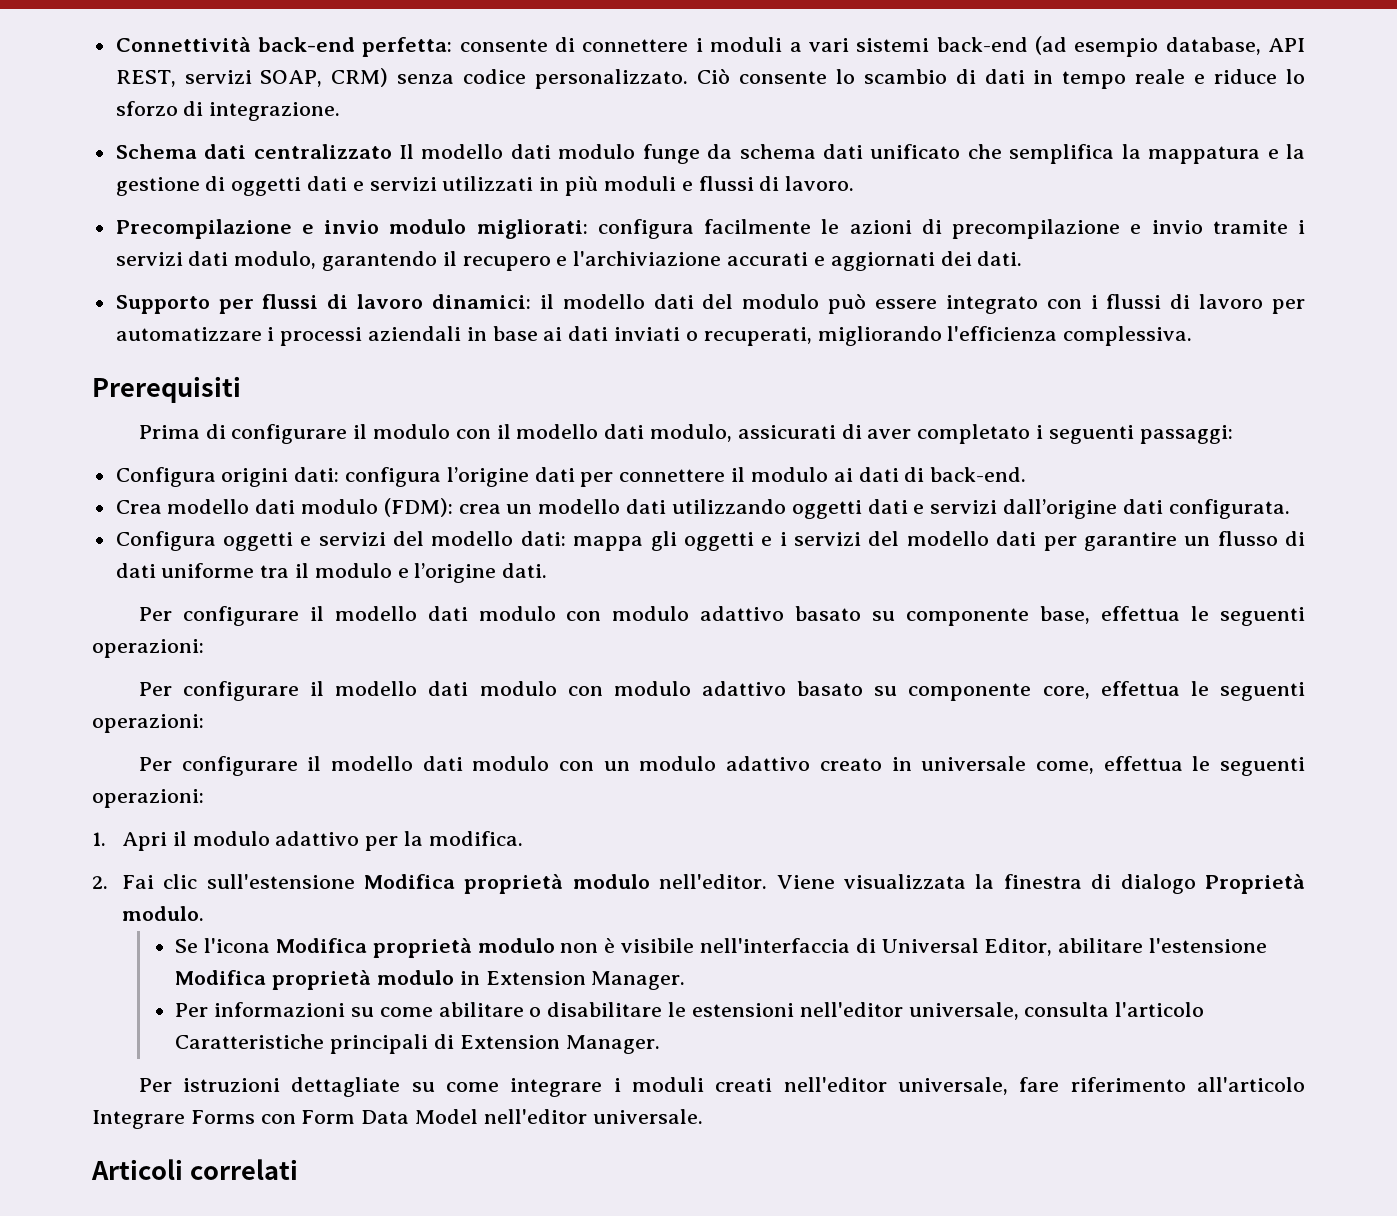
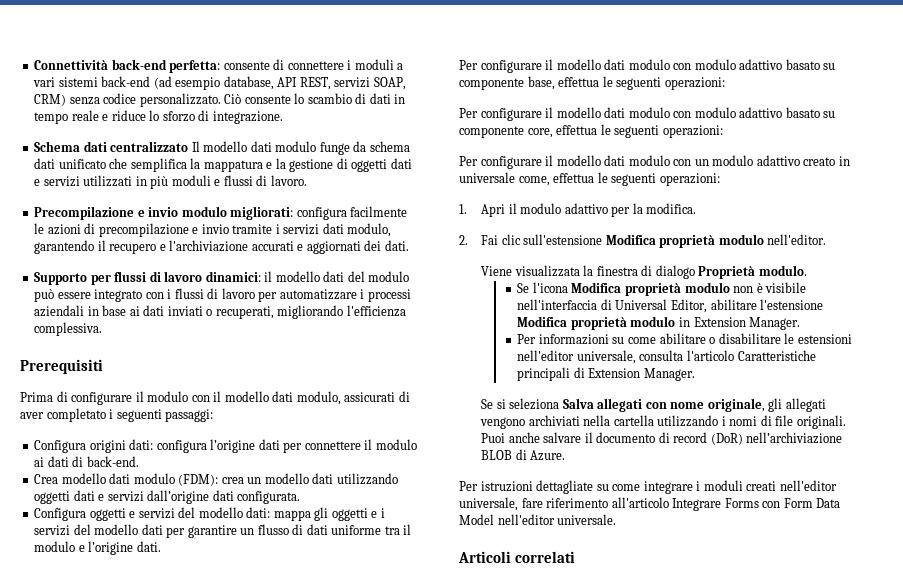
- 2. Fai clic sull'estensione Modifica proprietà modulo nell'editor. Viene visualizzata la finestra di dialogo Proprietà modulo.
+ 2. Fai clic sull'estensione Modifica proprietà modulo nell'editor.
+ Viene visualizzata la finestra di dialogo Proprietà modulo.
+ Se si seleziona Salva allegati con nome originale, gli allegati vengono archiviati nella cartella utilizzando i nomi di file originali. Puoi anche salvare il documento di record (DoR) nell’archiviazione BLOB di Azure.

